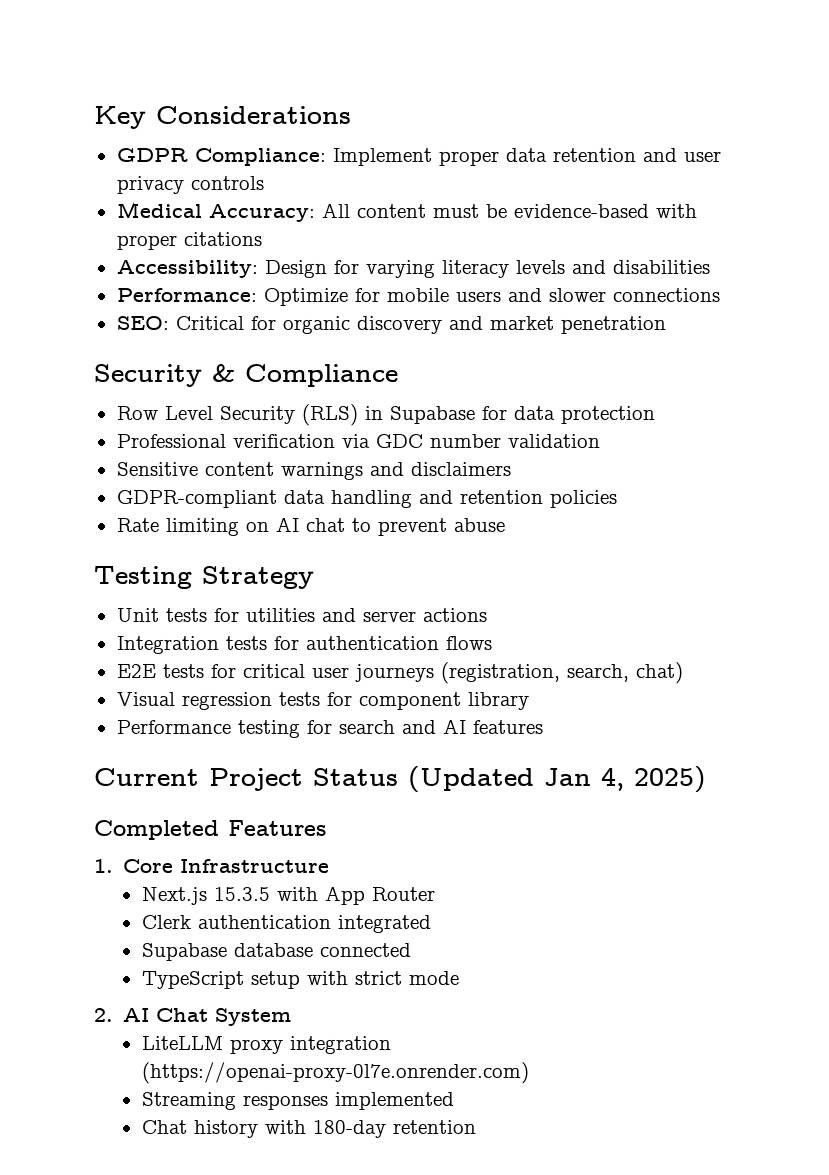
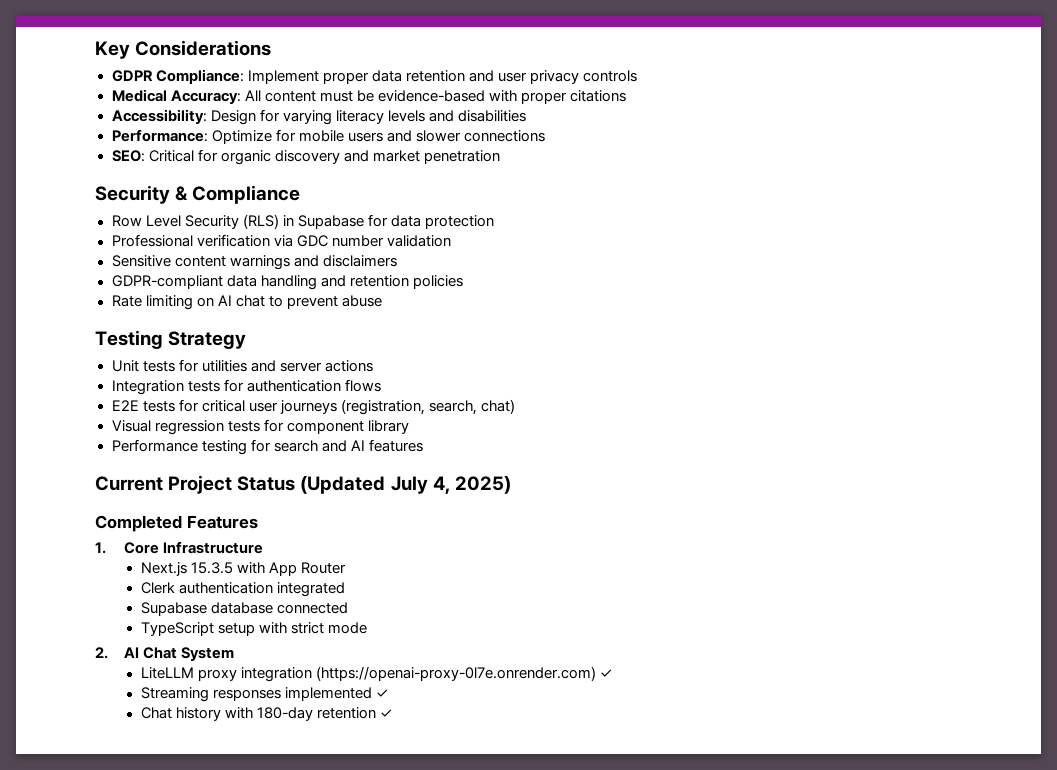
- Current Project Status (Updated Jan 4, 2025)
+ Current Project Status (Updated July 4, 2025)
- LiteLLM proxy integration (https://openai-proxy-0l7e.onrender.com)
+ LiteLLM proxy integration (https://openai-proxy-0l7e.onrender.com) ✓
- Streaming responses implemented
+ Streaming responses implemented ✓
- Chat history with 180-day retention
+ Chat history with 180-day retention ✓

